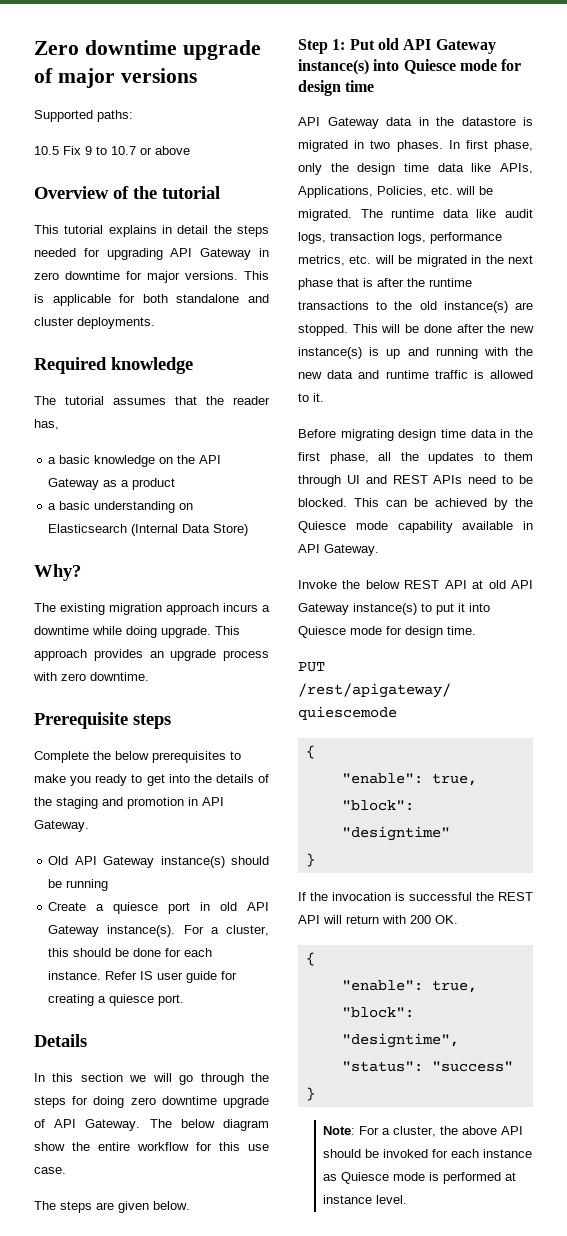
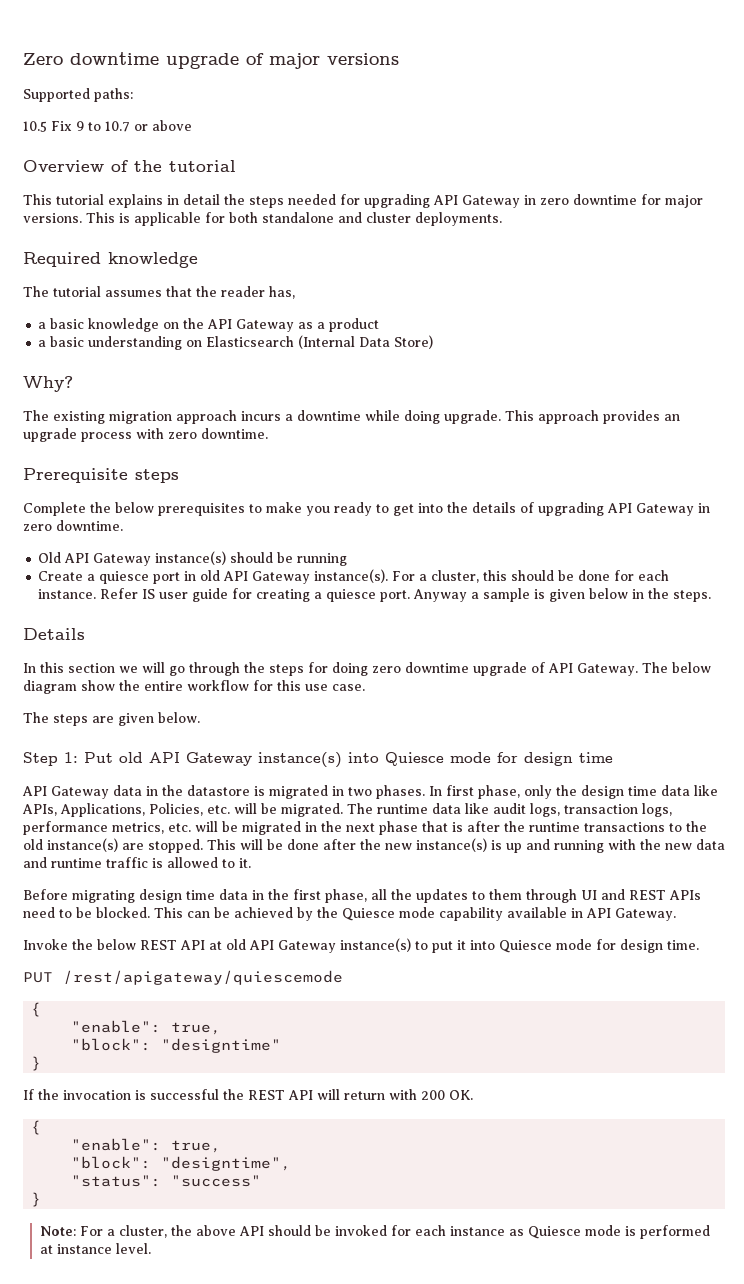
- Complete the below prerequisites to make you ready to get into the details of the staging and promotion in API Gateway.
+ Complete the below prerequisites to make you ready to get into the details of upgrading API Gateway in zero downtime.
+ Anyway a sample is given below in the steps.

